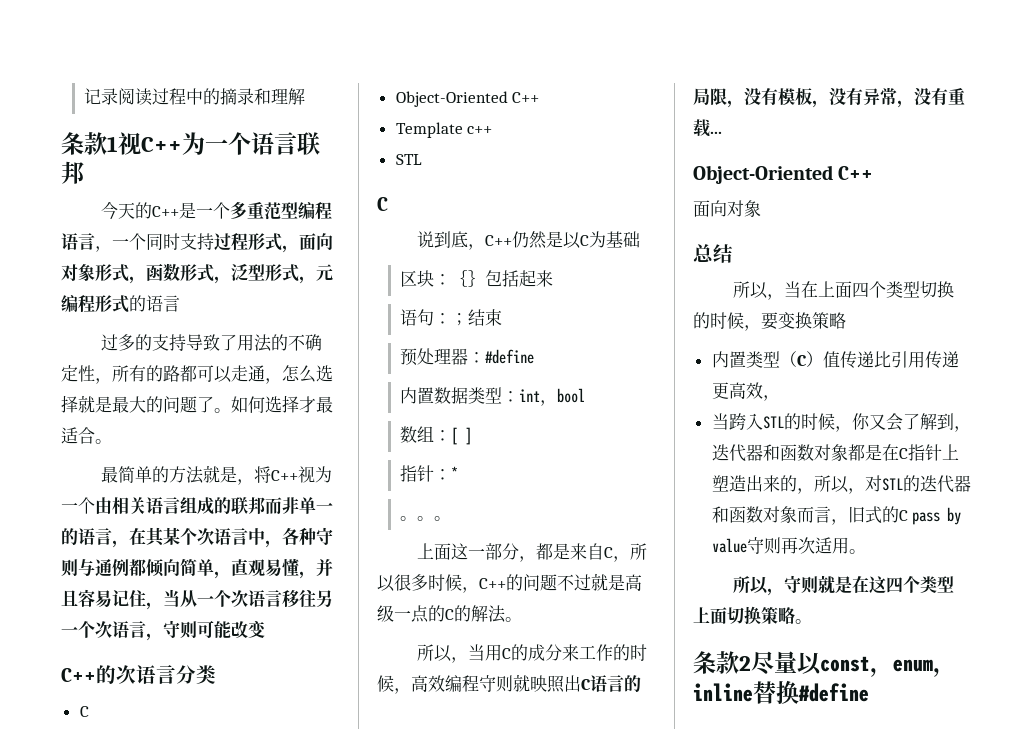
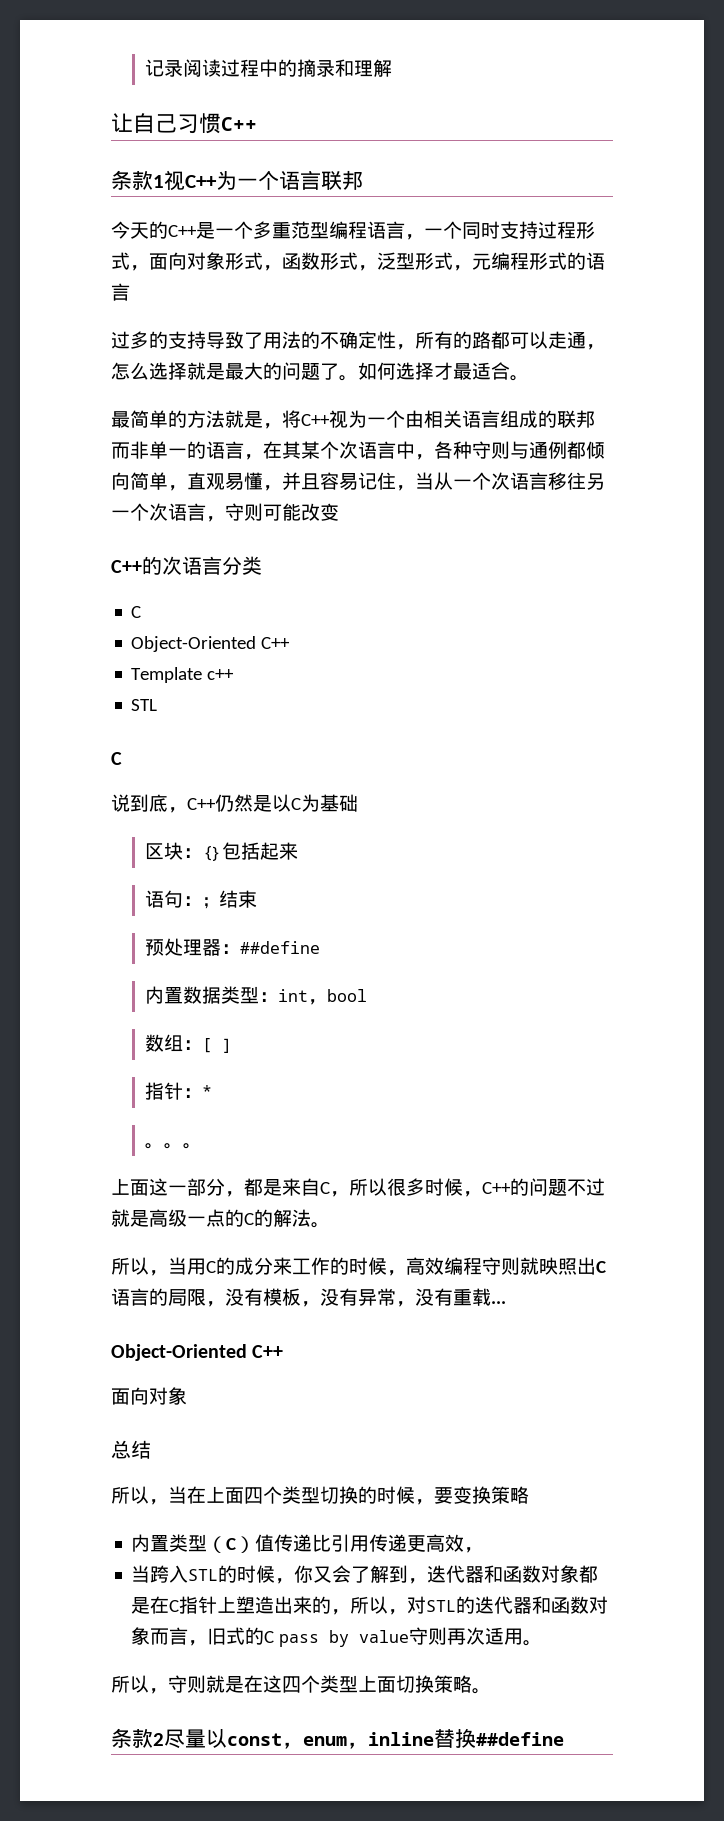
+ 让自己习惯C++
- 预处理器：#define
+ 预处理器：##define
- 条款2尽量以const，enum，inline替换#define
+ 条款2尽量以const，enum，inline替换##define

